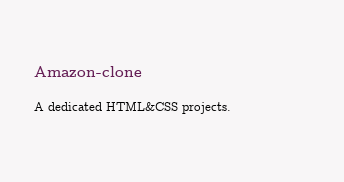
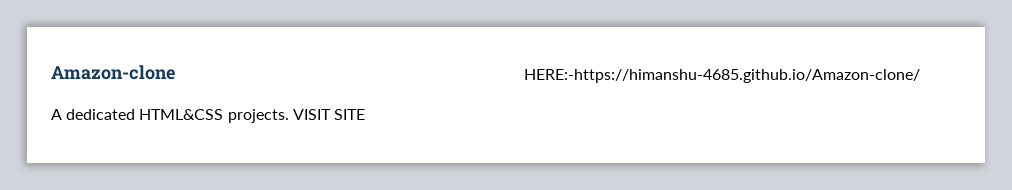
+ VISIT SITE HERE:-https://himanshu-4685.github.io/Amazon-clone/

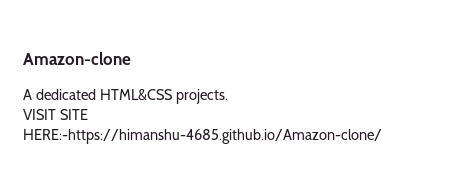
- A dedicated HTML&CSS projects. VISIT SITE HERE:-https://himanshu-4685.github.io/Amazon-clone/
+ A dedicated HTML&CSS projects.
+ VISIT SITE HERE:-https://himanshu-4685.github.io/Amazon-clone/

